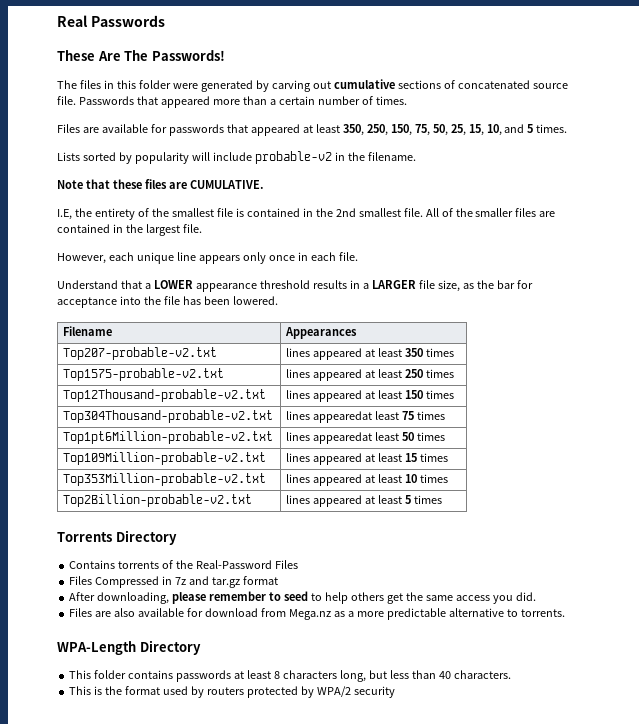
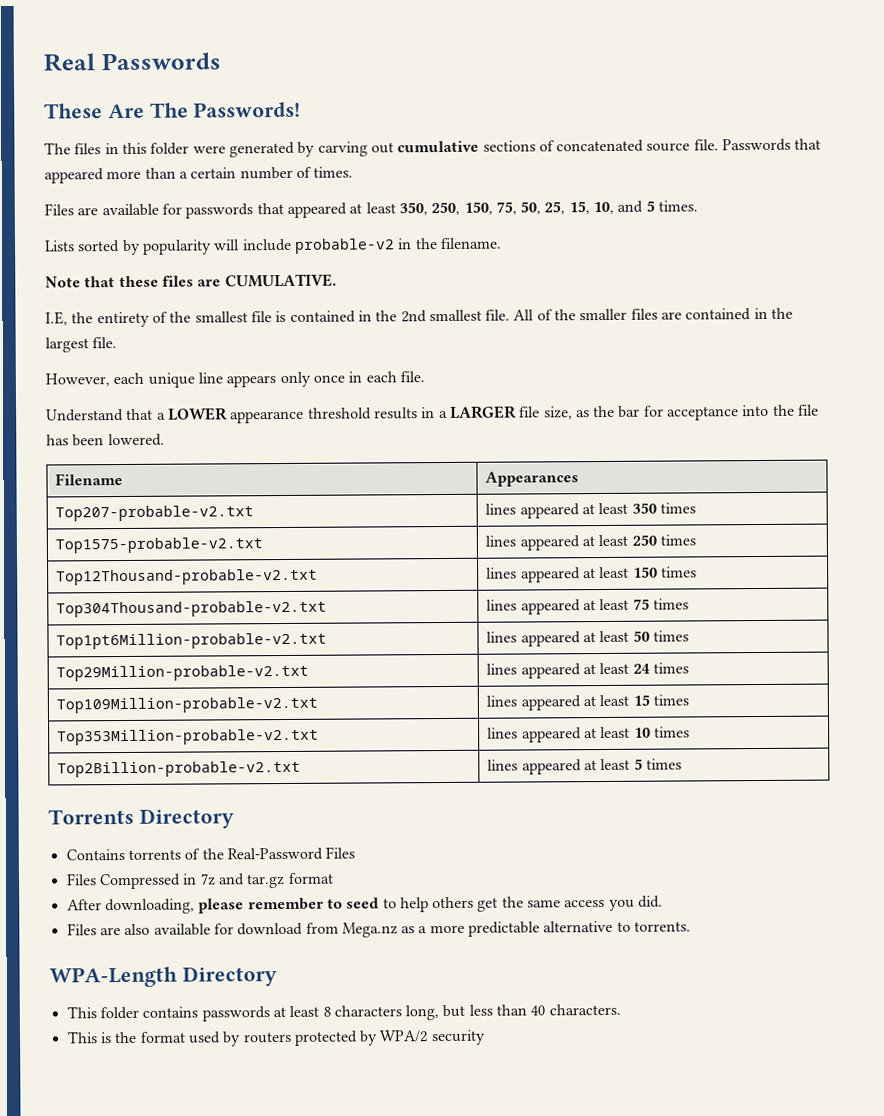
- Top304Thousand-probable-v2.txt | lines appearedat least 75 times
+ Top304Thousand-probable-v2.txt | lines appeared at least 75 times
- Top1pt6Million-probable-v2.txt | lines appearedat least 50 times
+ Top1pt6Million-probable-v2.txt | lines appeared at least 50 times
+ Top29Million-probable-v2.txt | lines appeared at least 24 times

